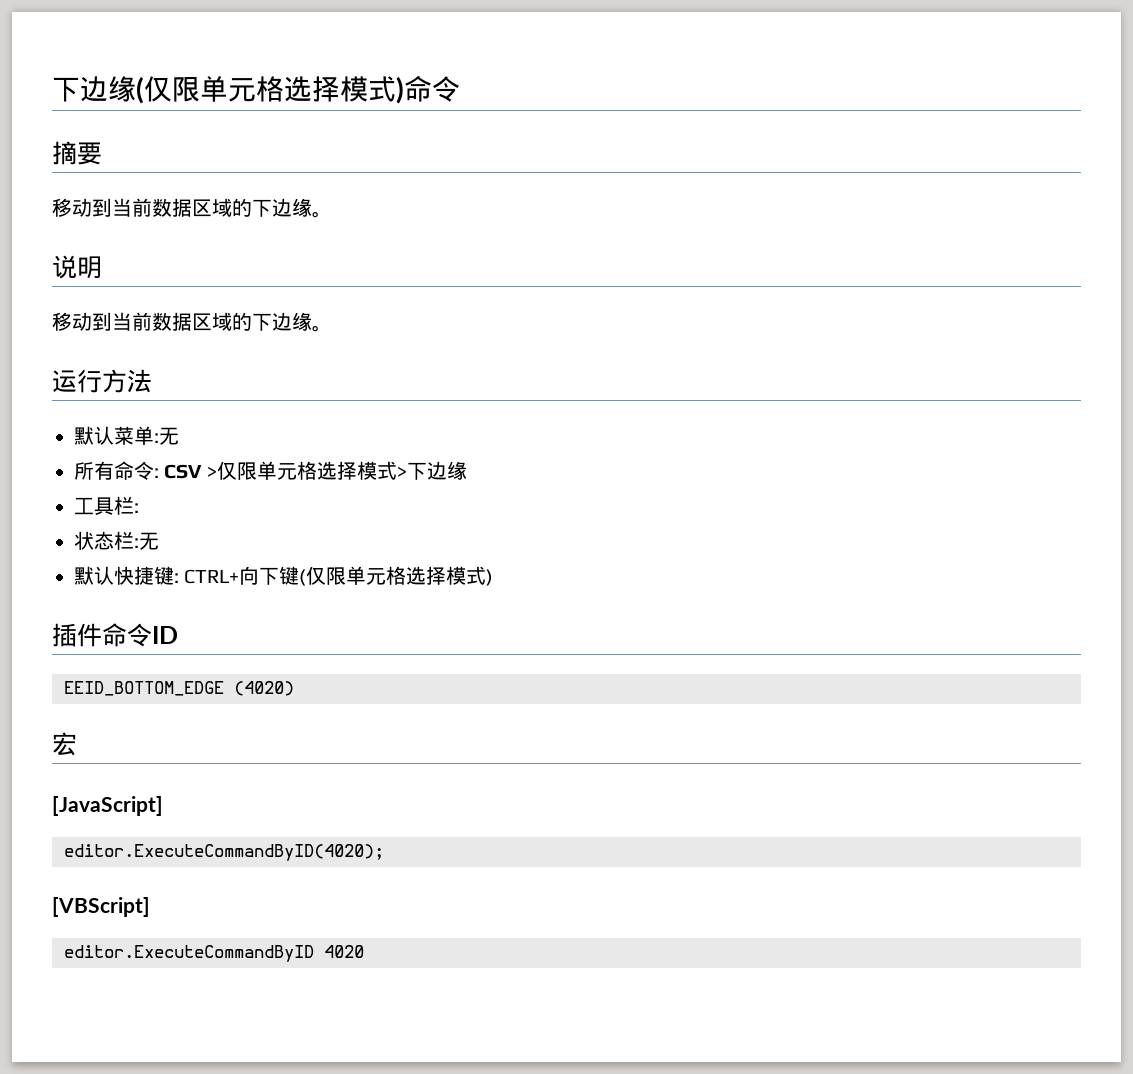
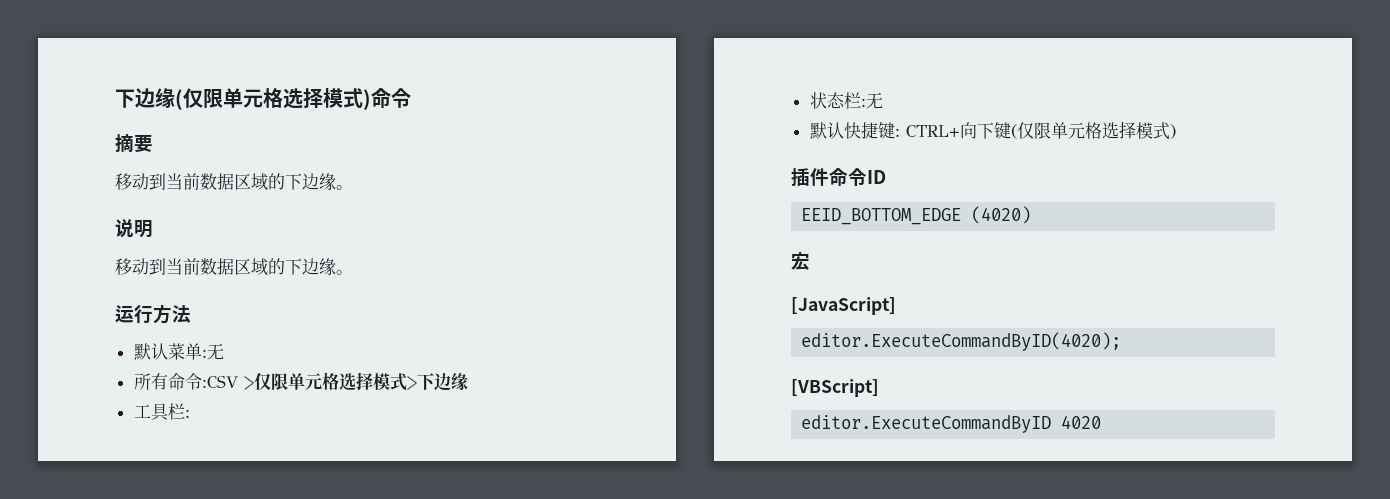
- 所有命令: CSV >仅限单元格选择模式>下边缘
+ 所有命令:CSV >仅限单元格选择模式>下边缘

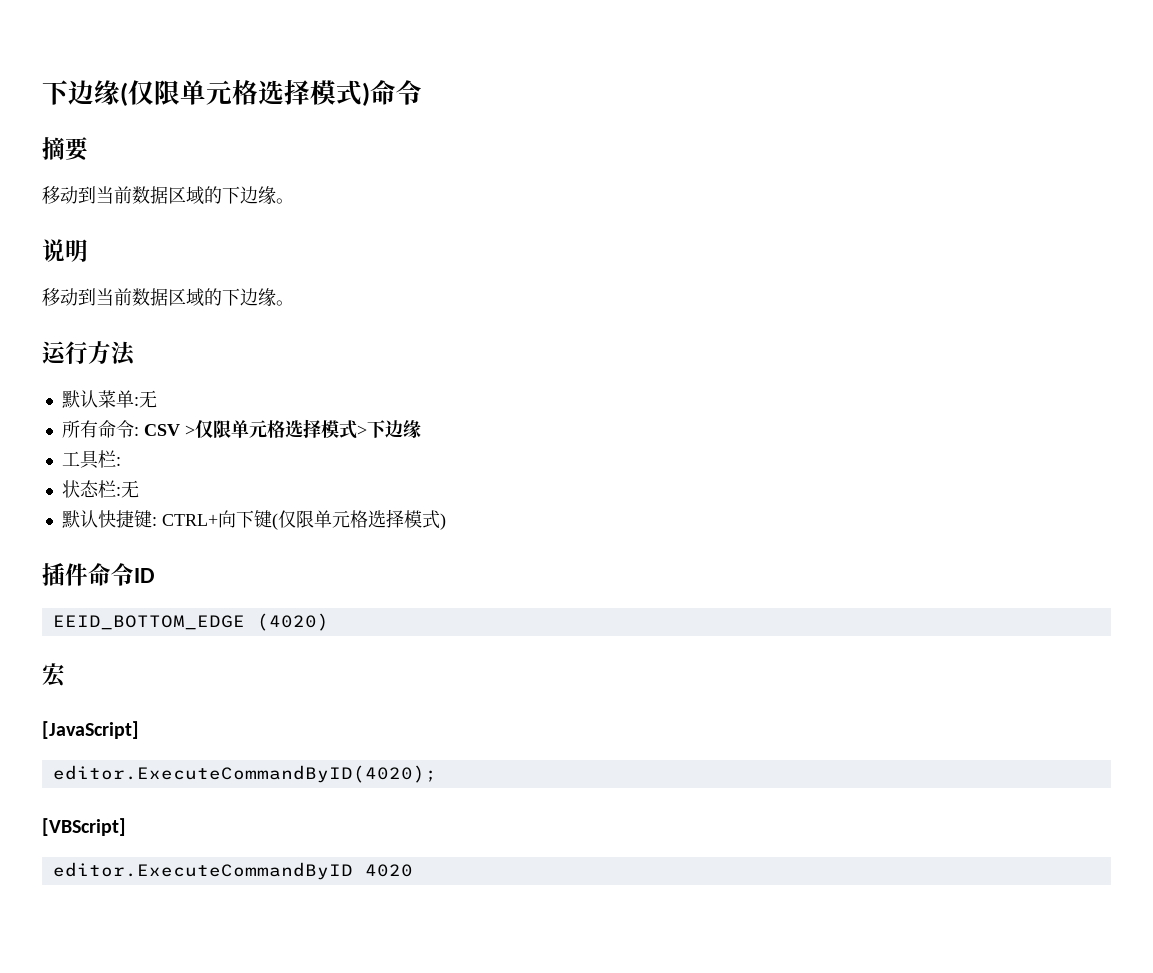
- 所有命令:CSV >仅限单元格选择模式>下边缘
+ 所有命令: CSV >仅限单元格选择模式>下边缘

